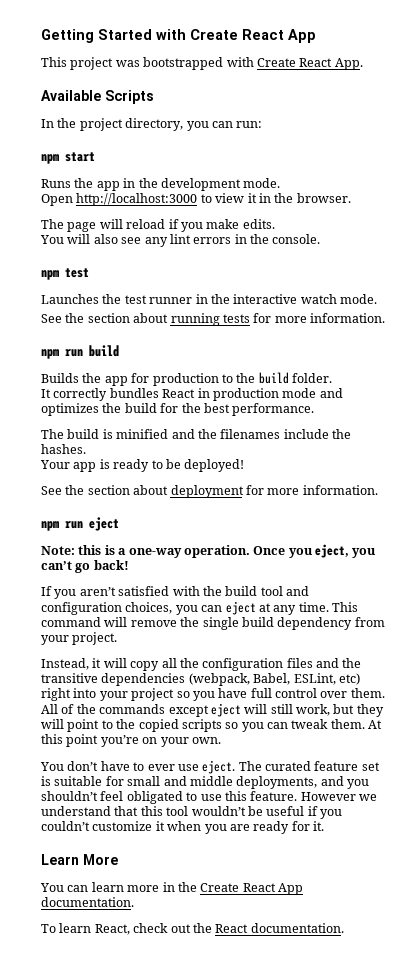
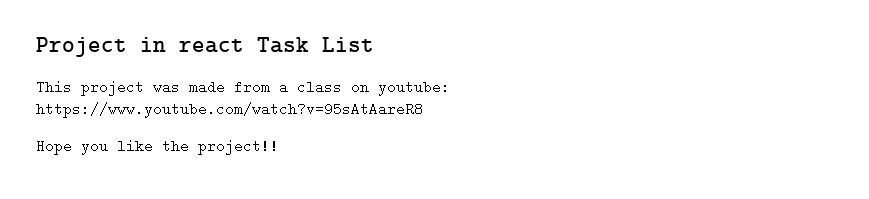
- Getting Started with Create React App
- This project was bootstrapped with Create React App.
- Available Scripts
- In the project directory, you can run:
- npm start
- Runs the app in the development mode.
- Open http://localhost:3000 to view it in the browser.
- The page will reload if you make edits.
- You will also see any lint errors in the console.
- npm test
- Launches the test runner in the interactive watch mode.
- See the section about running tests for more information.
- npm run build
- Builds the app for production to the build folder.
- It correctly bundles React in production mode and optimizes the build for the best performance.
- The build is minified and the filenames include the hashes.
- Your app is ready to be deployed!
- See the section about deployment for more information.
- npm run eject
- Note: this is a one-way operation. Once you eject, you can’t go back!
- If you aren’t satisfied with the build tool and configuration choices, you can eject at any time. This command will remove the single build dependency from your project.
- Instead, it will copy all the configuration files and the transitive dependencies (webpack, Babel, ESLint, etc) right into your project so you have full control over them. All of the commands except eject will still work, but they will point to the copied scripts so you can tweak them. At this point you’re on your own.
- You don’t have to ever use eject. The curated feature set is suitable for small and middle deployments, and you shouldn’t feel obligated to use this feature. However we understand that this tool wouldn’t be useful if you couldn’t customize it when you are ready for it.
- Learn More
- You can learn more in the Create React App documentation.
- To learn React, check out the React documentation.
+ Project in react Task List
+ This project was made from a class on youtube: https://www.youtube.com/watch?v=95sAtAareR8
+ Hope you like the project!!

